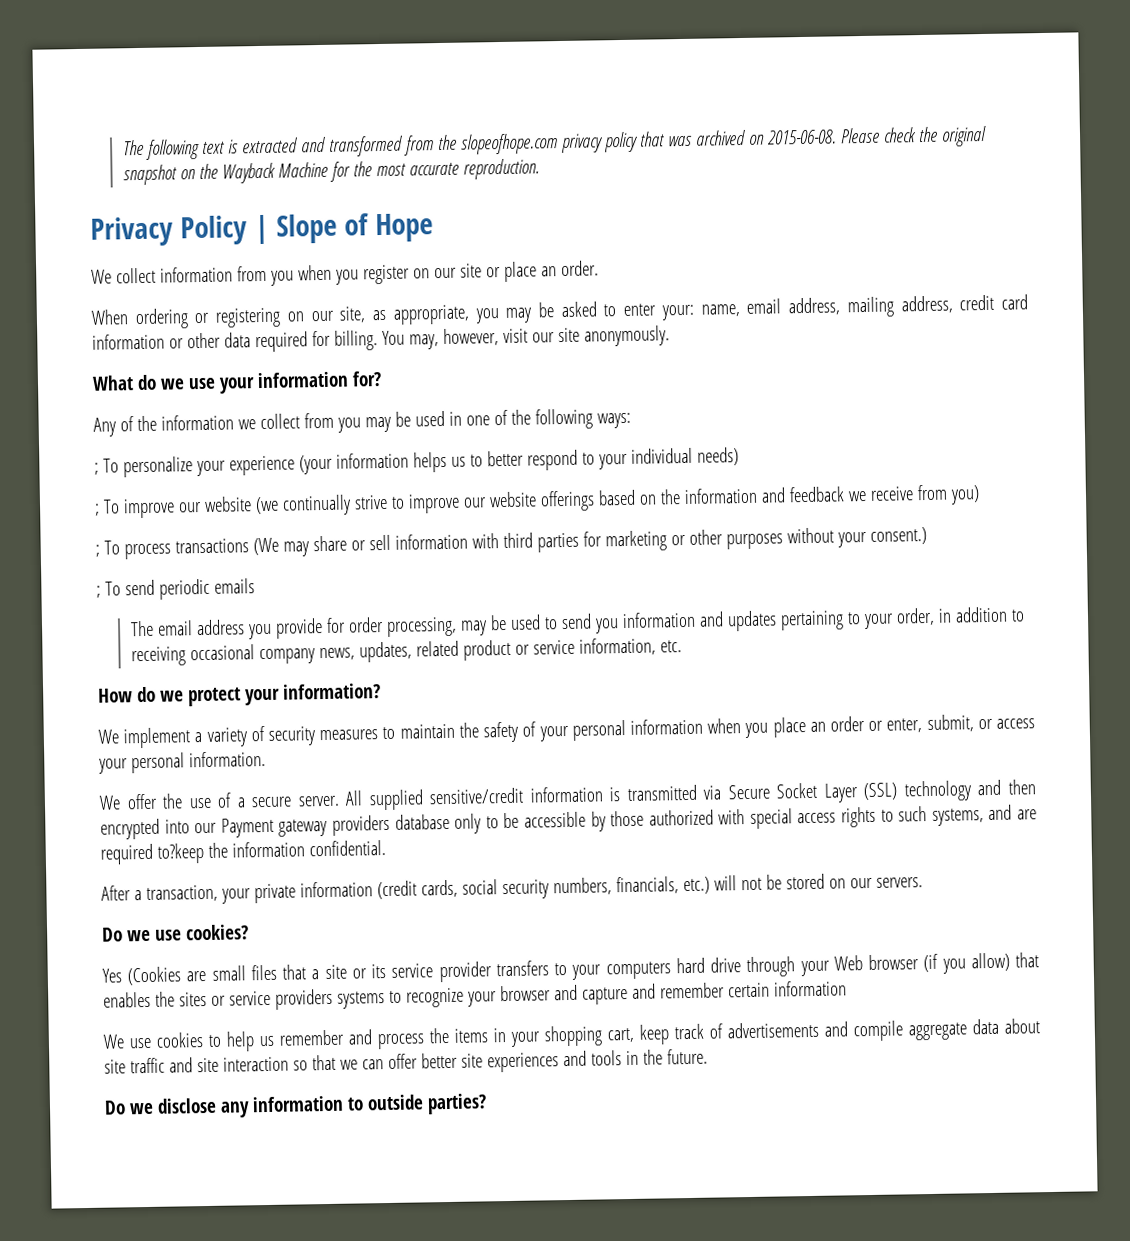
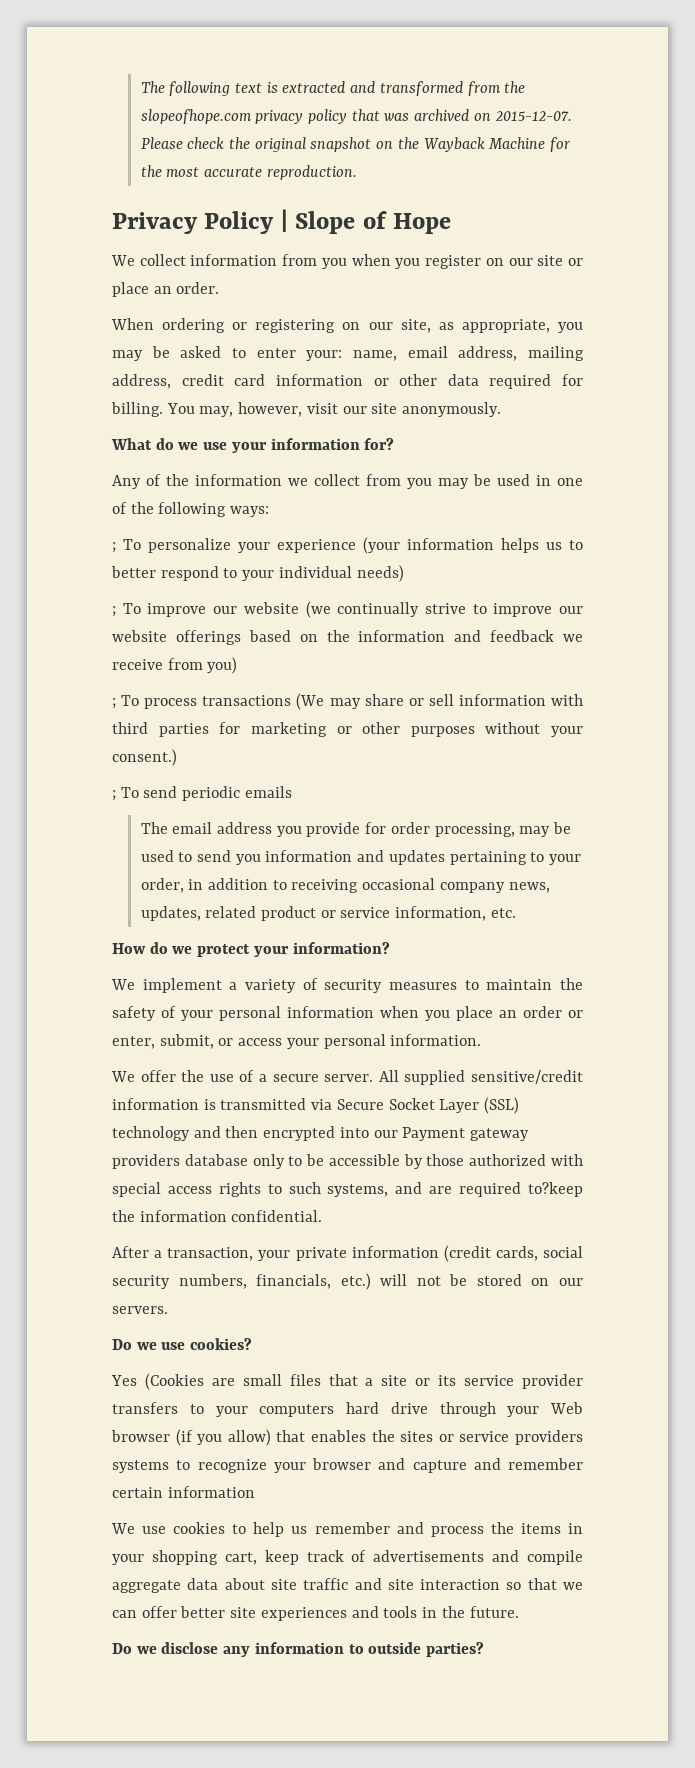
- The following text is extracted and transformed from the slopeofhope.com privacy policy that was archived on 2015-06-08.
+ The following text is extracted and transformed from the slopeofhope.com privacy policy that was archived on 2015-12-07.

